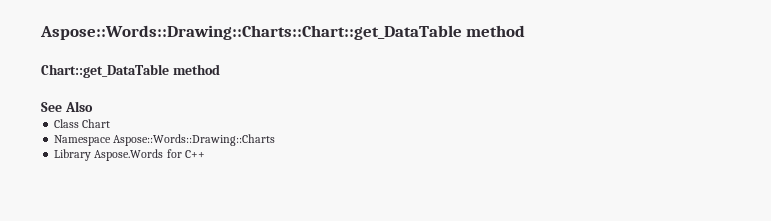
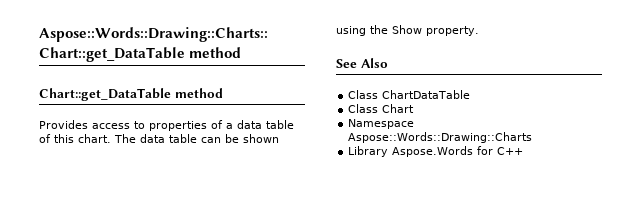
+ Provides access to properties of a data table of this chart. The data table can be shown using the Show property.
+ Class ChartDataTable

